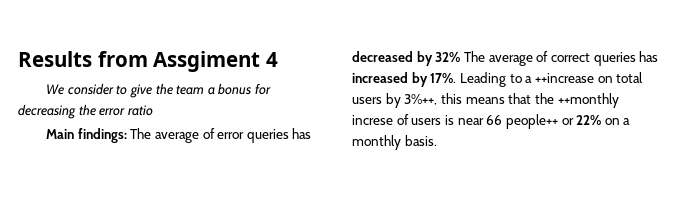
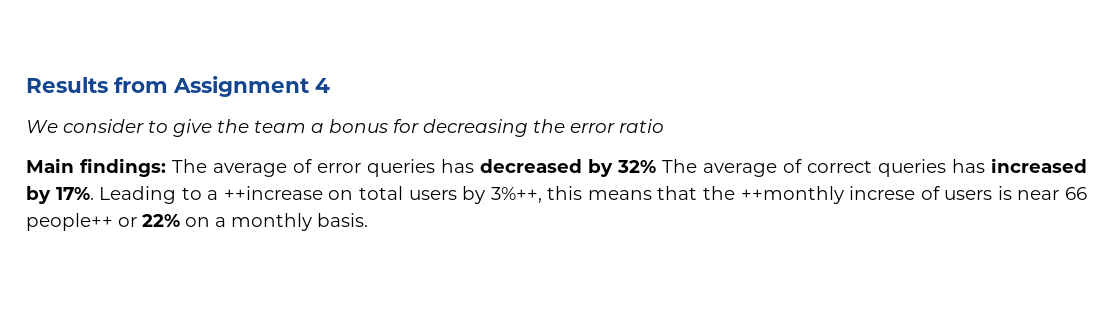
- Results from Assgiment 4
+ Results from Assignment 4

